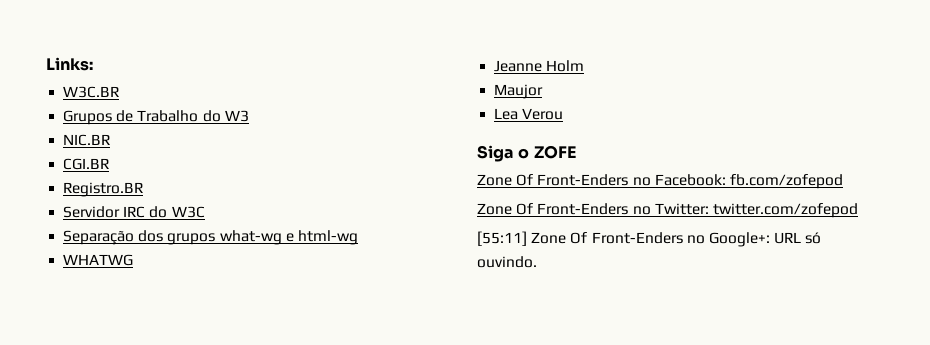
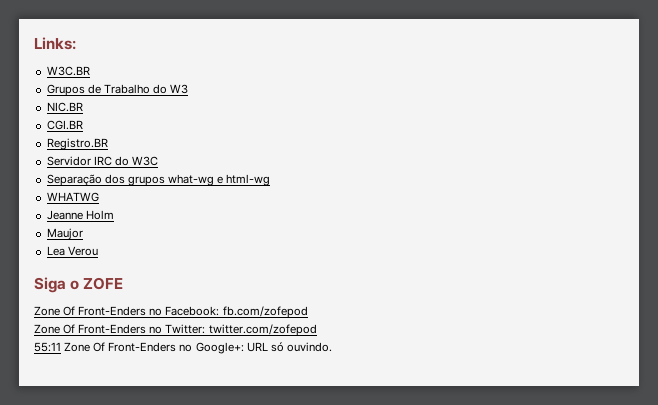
- [55:11] Zone Of Front-Enders no Google+: URL só ouvindo.
+ 55:11 Zone Of Front-Enders no Google+: URL só ouvindo.

